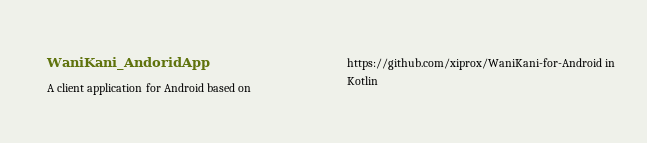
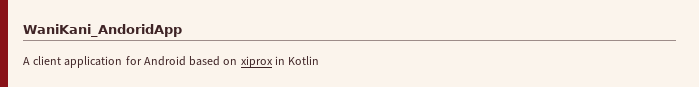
- A client application for Android based on https://github.com/xiprox/WaniKani-for-Android in Kotlin
+ A client application for Android based on xiprox in Kotlin

